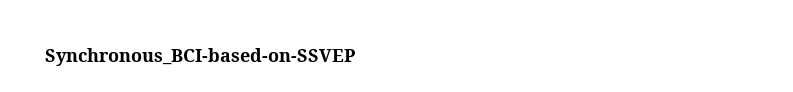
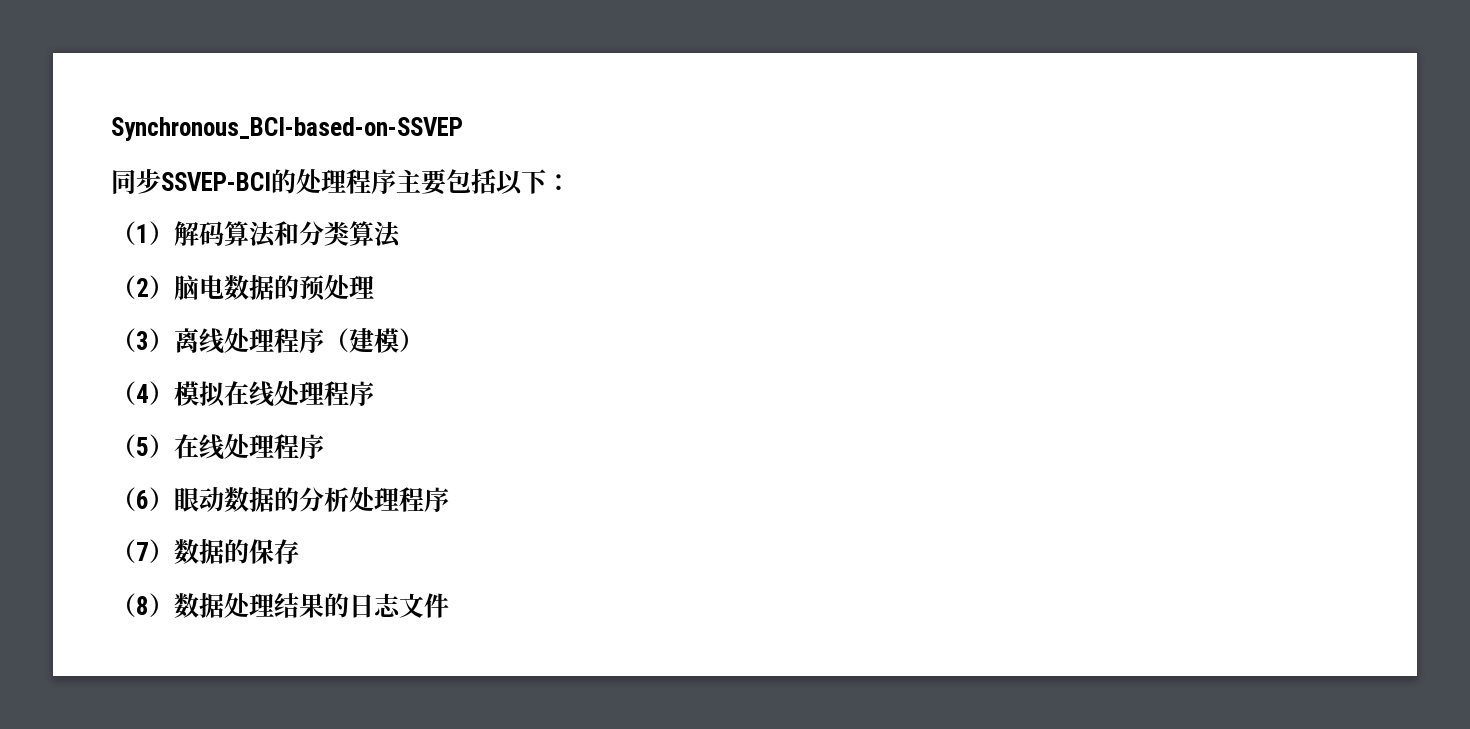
+ 同步SSVEP-BCI的处理程序主要包括以下：
+ （1）解码算法和分类算法
+ （2）脑电数据的预处理
+ （3）离线处理程序（建模）
+ （4）模拟在线处理程序
+ （5）在线处理程序
+ （6）眼动数据的分析处理程序
+ （7）数据的保存
+ （8）数据处理结果的日志文件

